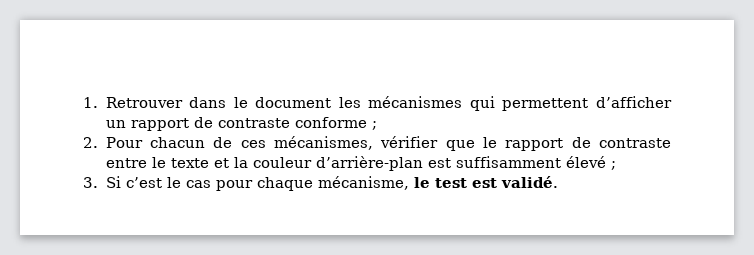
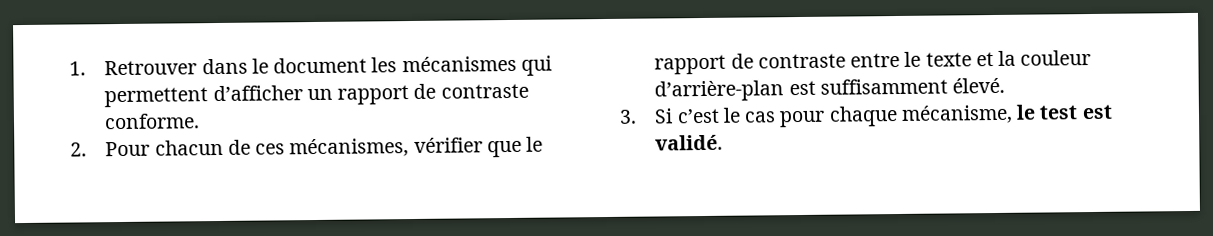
- 1. Retrouver dans le document les mécanismes qui permettent d’afficher un rapport de contraste conforme ;
+ 1. Retrouver dans le document les mécanismes qui permettent d’afficher un rapport de contraste conforme.
- 2. Pour chacun de ces mécanismes, vérifier que le rapport de contraste entre le texte et la couleur d’arrière-plan est suffisamment élevé ;
+ 2. Pour chacun de ces mécanismes, vérifier que le rapport de contraste entre le texte et la couleur d’arrière-plan est suffisamment élevé.

